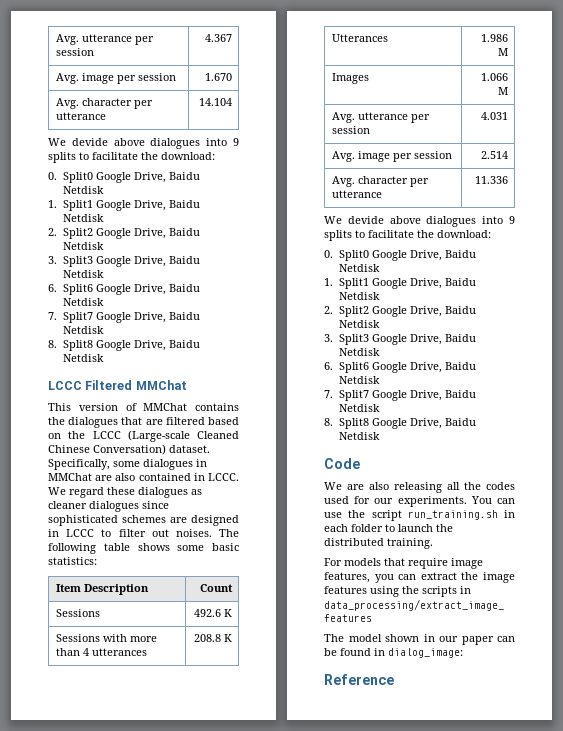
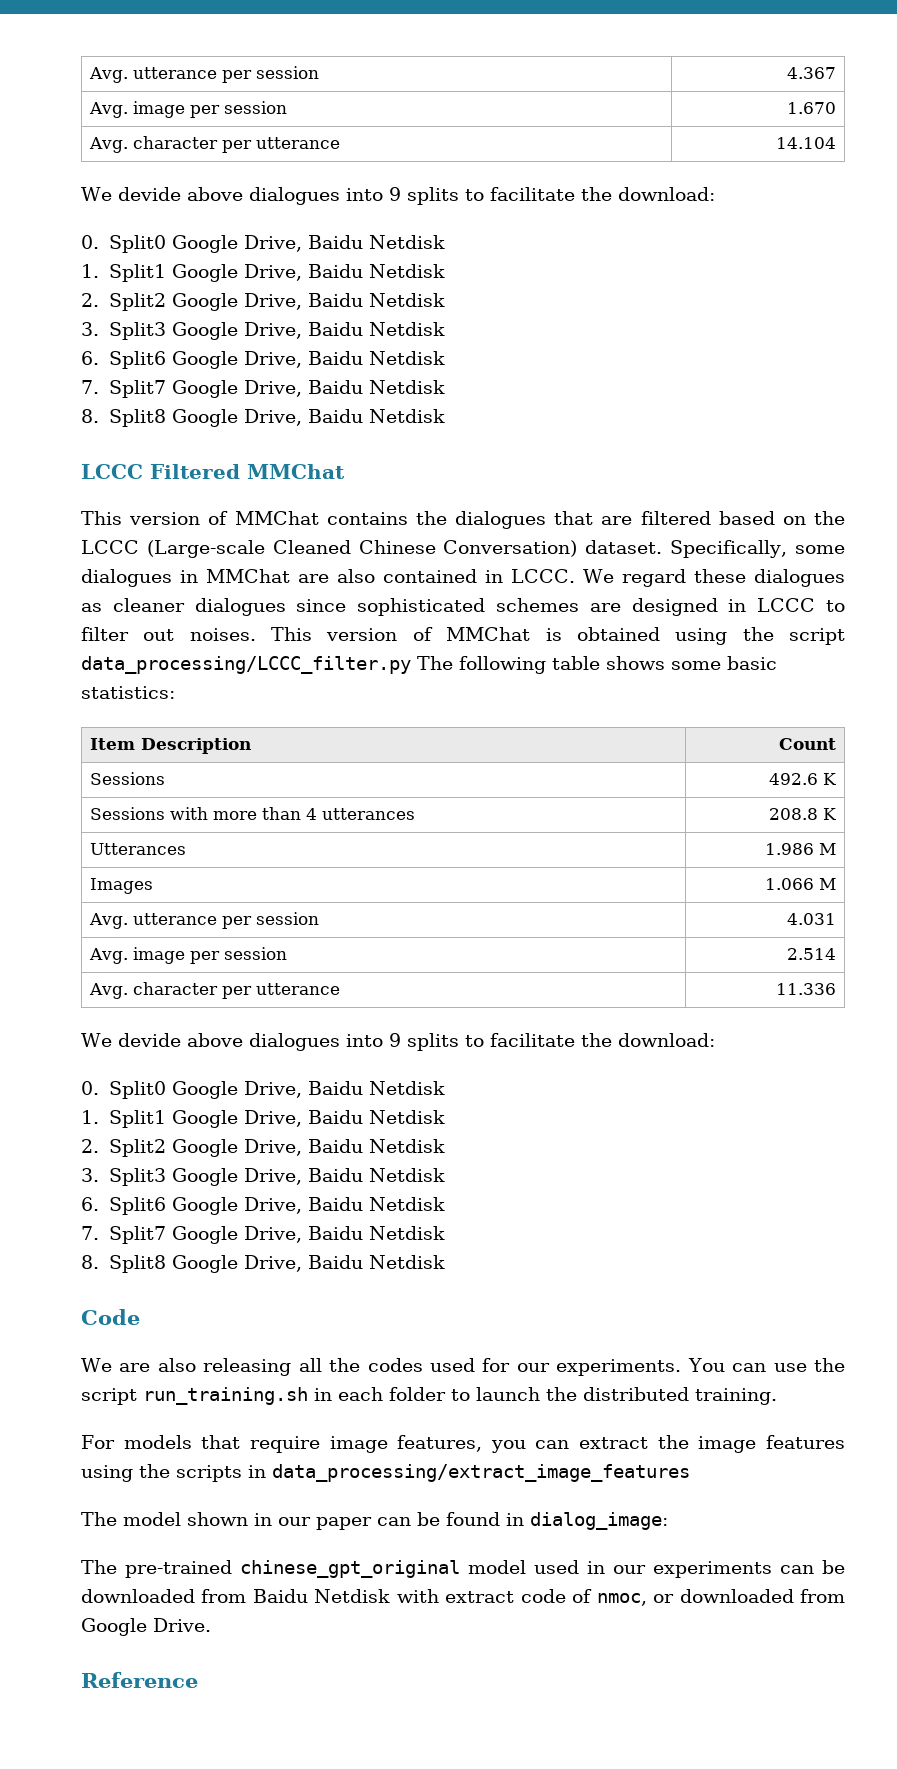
- The following table shows some basic statistics:
+ This version of MMChat is obtained using the script data_processing/LCCC_filter.py The following table shows some basic statistics:
+ The pre-trained chinese_gpt_original model used in our experiments can be downloaded from Baidu Netdisk with extract code of nmoc, or downloaded from Google Drive.

